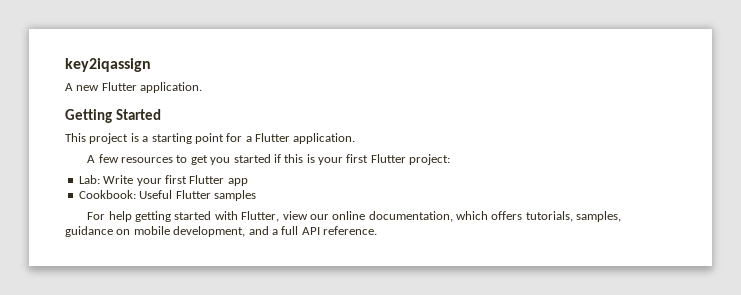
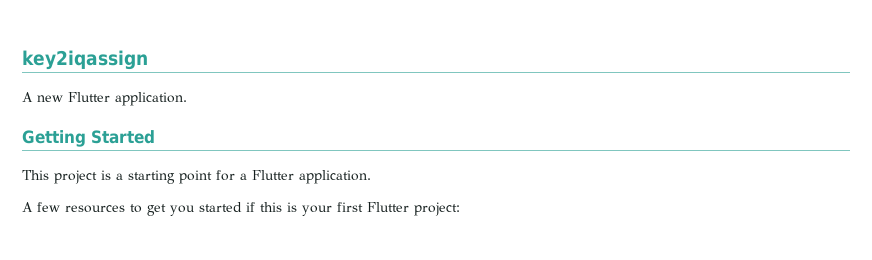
- Lab: Write your first Flutter app
- Cookbook: Useful Flutter samples
- For help getting started with Flutter, view our online documentation, which offers tutorials, samples, guidance on mobile development, and a full API reference.

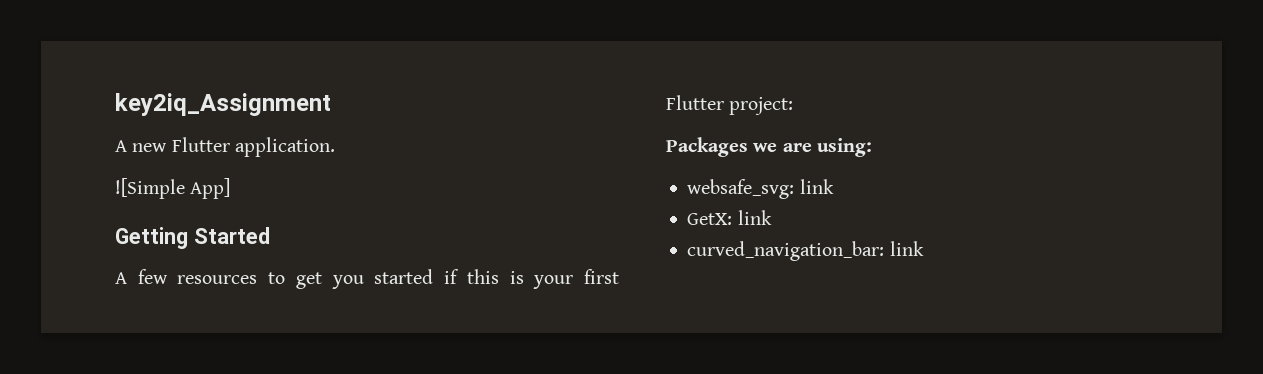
- key2iqassign
+ key2iq_Assignment
+ ![Simple App]
- This project is a starting point for a Flutter application.
+ Packages we are using:
+ websafe_svg: link
+ GetX: link
+ curved_navigation_bar: link

